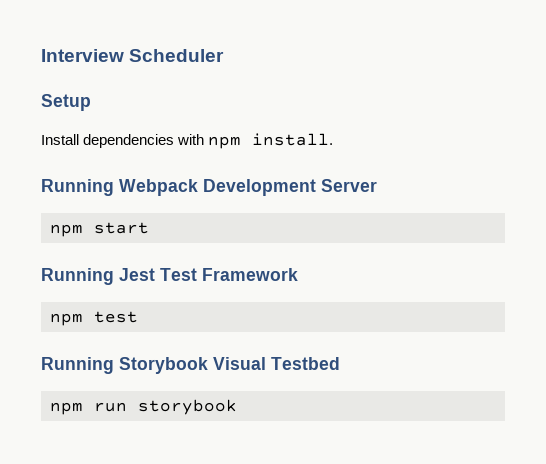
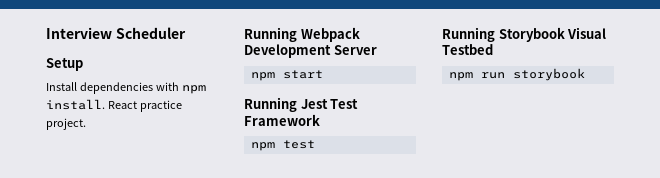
+ React practice project.

